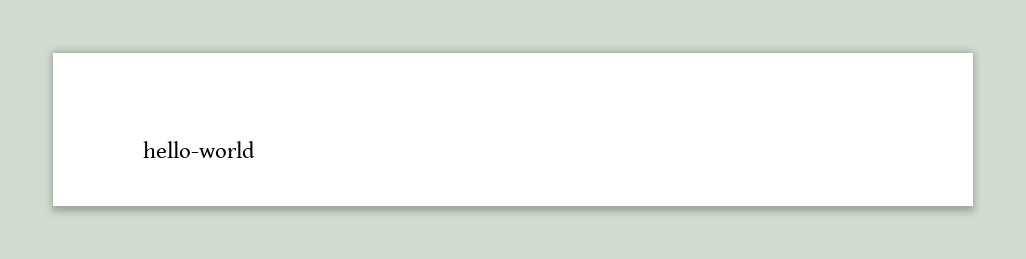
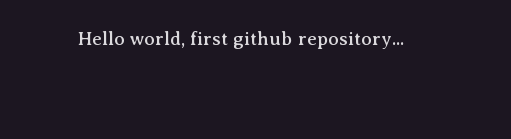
- hello-world
+ Hello world, first github repository...

